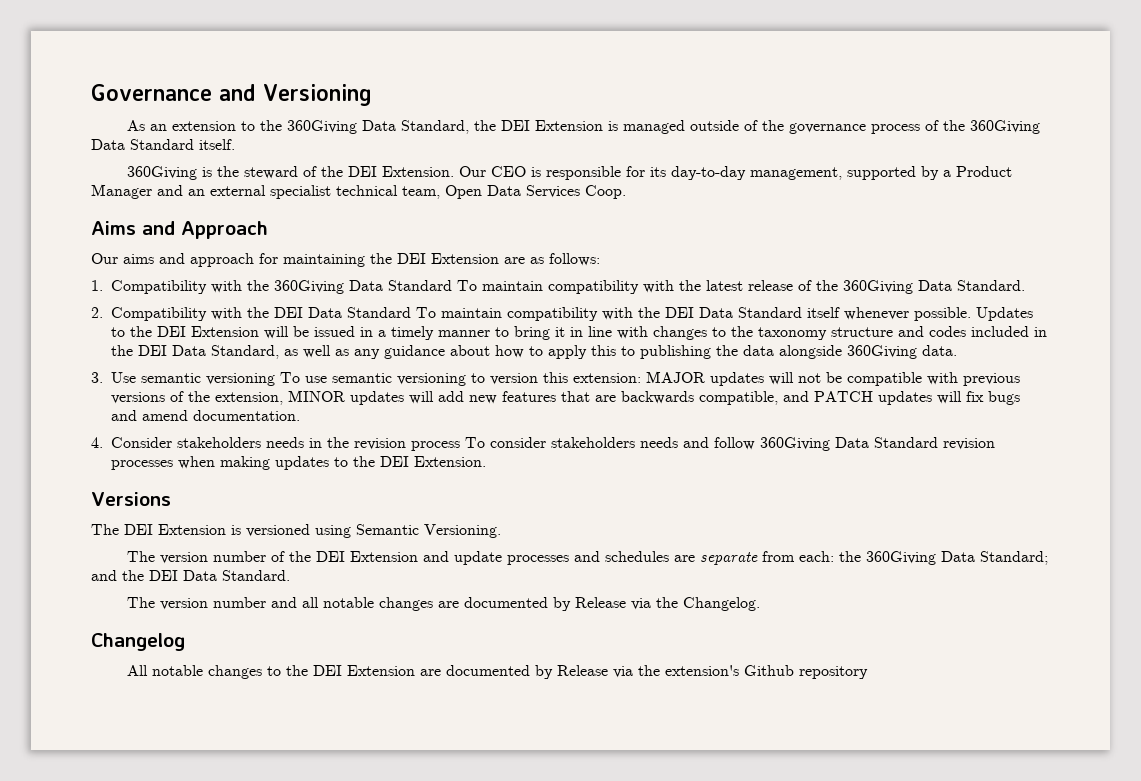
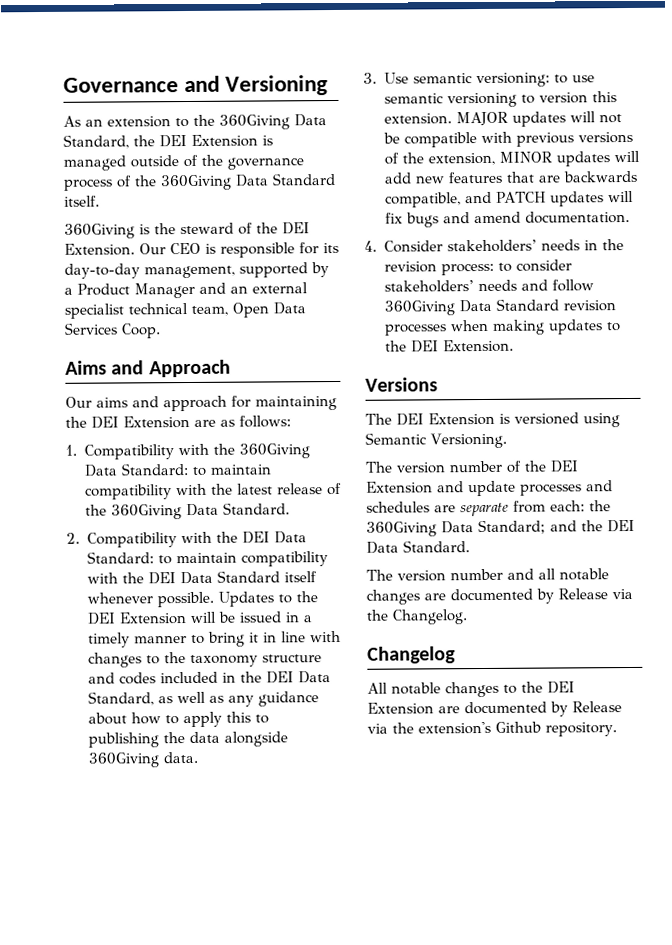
- 1. Compatibility with the 360Giving Data Standard To maintain compatibility with the latest release of the 360Giving Data Standard.
+ 1. Compatibility with the 360Giving Data Standard: to maintain compatibility with the latest release of the 360Giving Data Standard.
- 2. Compatibility with the DEI Data Standard To maintain compatibility with the DEI Data Standard itself whenever possible.
+ 2. Compatibility with the DEI Data Standard: to maintain compatibility with the DEI Data Standard itself whenever possible.
- 3. Use semantic versioning To use semantic versioning to version this extension: MAJOR updates will not be compatible with previous versions of the extension, MINOR updates will add new features that are backwards compatible, and PATCH updates will fix bugs and amend documentation.
+ 3. Use semantic versioning: to use semantic versioning to version this extension. MAJOR updates will not be compatible with previous versions of the extension, MINOR updates will add new features that are backwards compatible, and PATCH updates will fix bugs and amend documentation.
- 4. Consider stakeholders needs in the revision process To consider stakeholders needs and follow 360Giving Data Standard revision processes when making updates to the DEI Extension.
+ 4. Consider stakeholders’ needs in the revision process: to consider stakeholders’ needs and follow 360Giving Data Standard revision processes when making updates to the DEI Extension.
- All notable changes to the DEI Extension are documented by Release via the extension's Github repository
+ All notable changes to the DEI Extension are documented by Release via the extension's Github repository.

